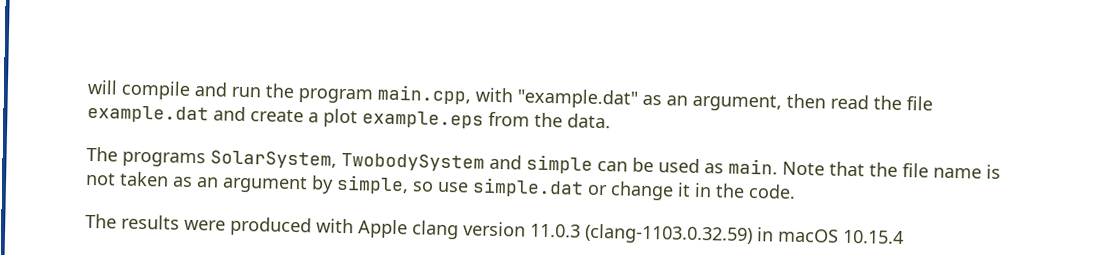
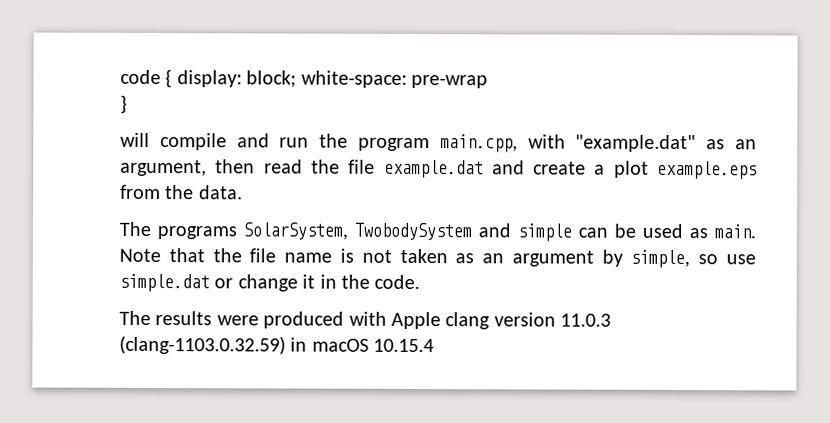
+ code { display: block; white-space: pre-wrap
+ }

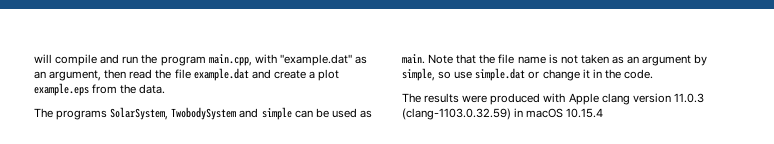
- code { display: block; white-space: pre-wrap
- }

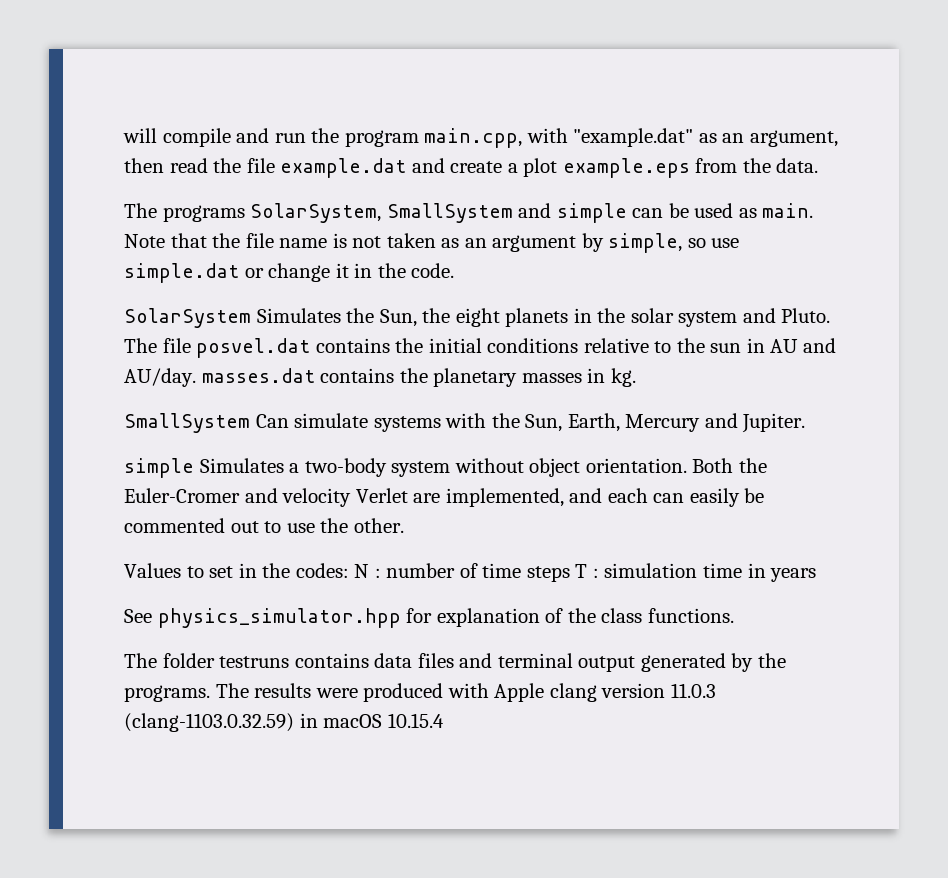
- The programs SolarSystem, TwobodySystem and simple can be used as main.
+ The programs SolarSystem, SmallSystem and simple can be used as main.
+ SolarSystem Simulates the Sun, the eight planets in the solar system and Pluto. The file posvel.dat contains the initial conditions relative to the sun in AU and AU/day. masses.dat contains the planetary masses in kg.
+ SmallSystem Can simulate systems with the Sun, Earth, Mercury and Jupiter.
+ simple Simulates a two-body system without object orientation. Both the Euler-Cromer and velocity Verlet are implemented, and each can easily be commented out to use the other.
+ Values to set in the codes: N : number of time steps T : simulation time in years
+ See physics_simulator.hpp for explanation of the class functions.
+ The folder testruns contains data files and terminal output generated by the programs.

